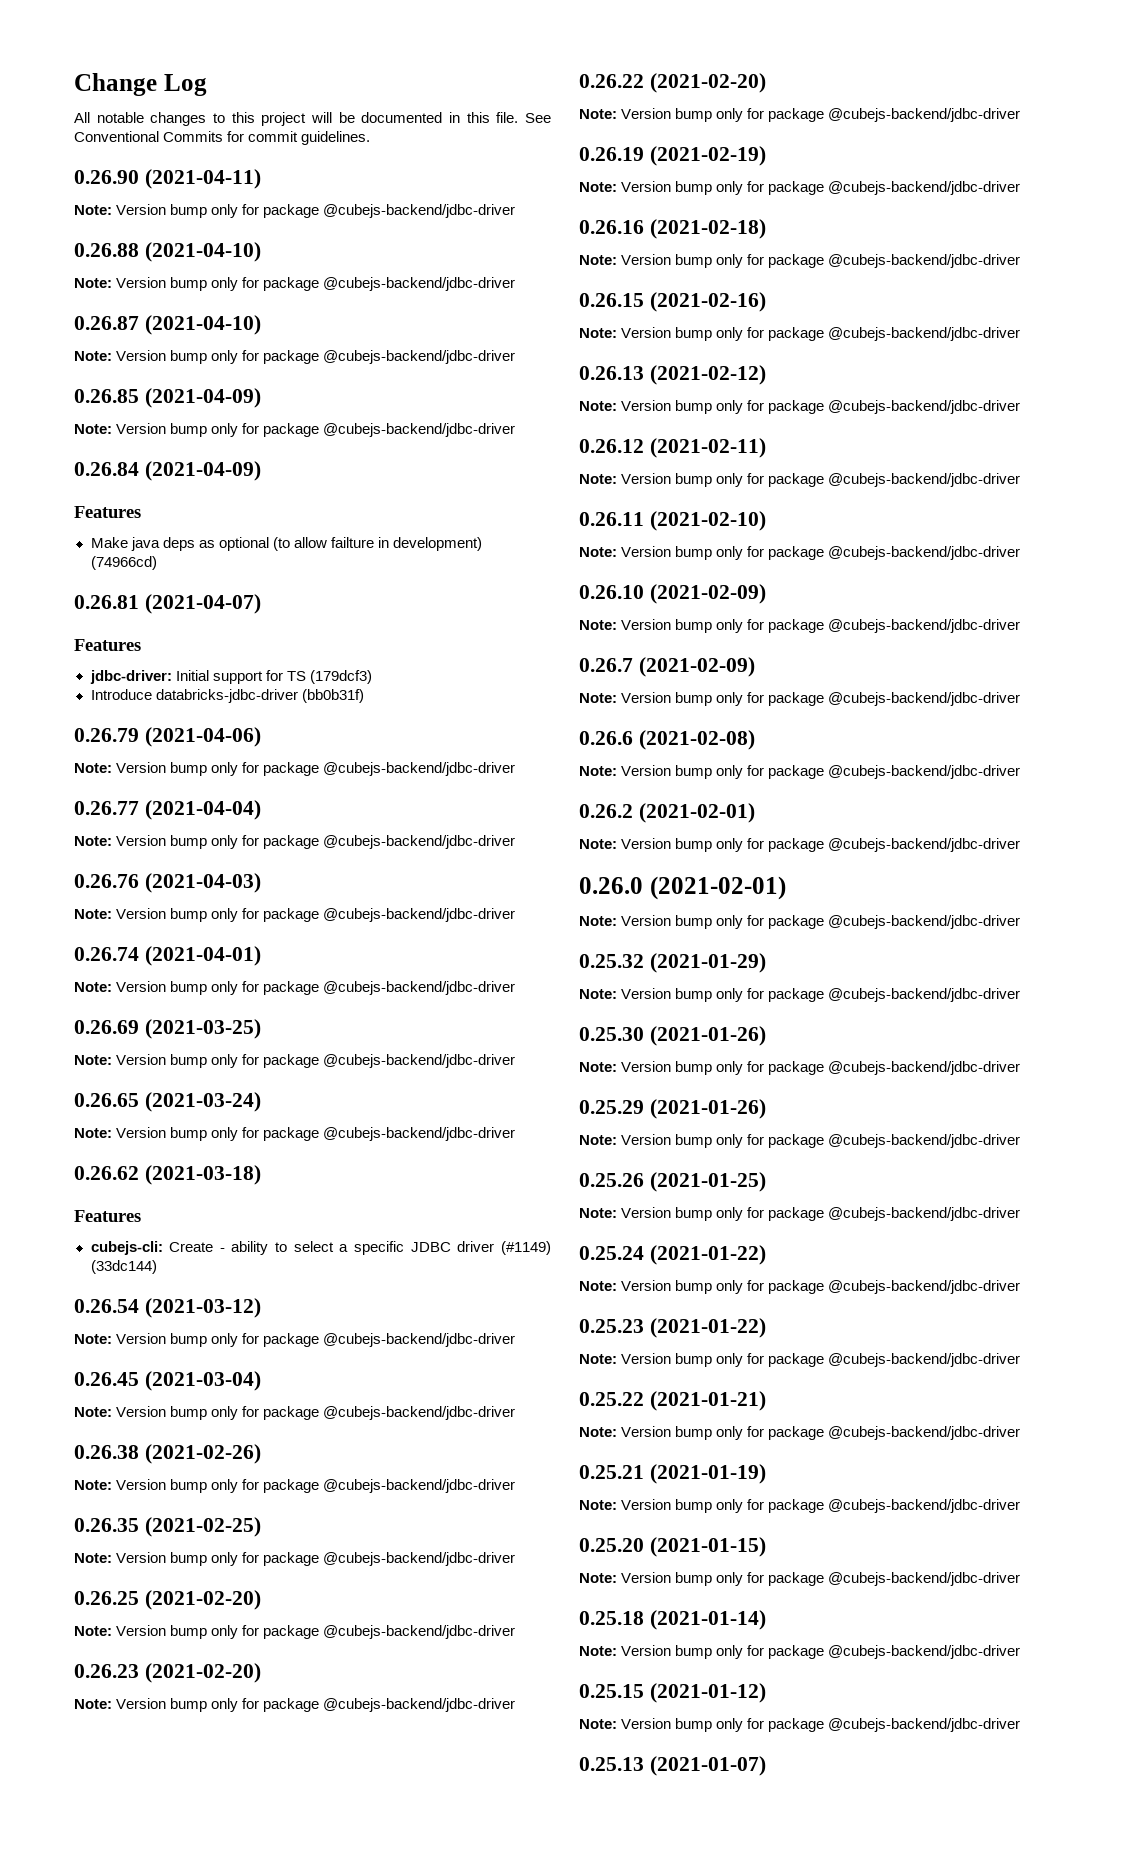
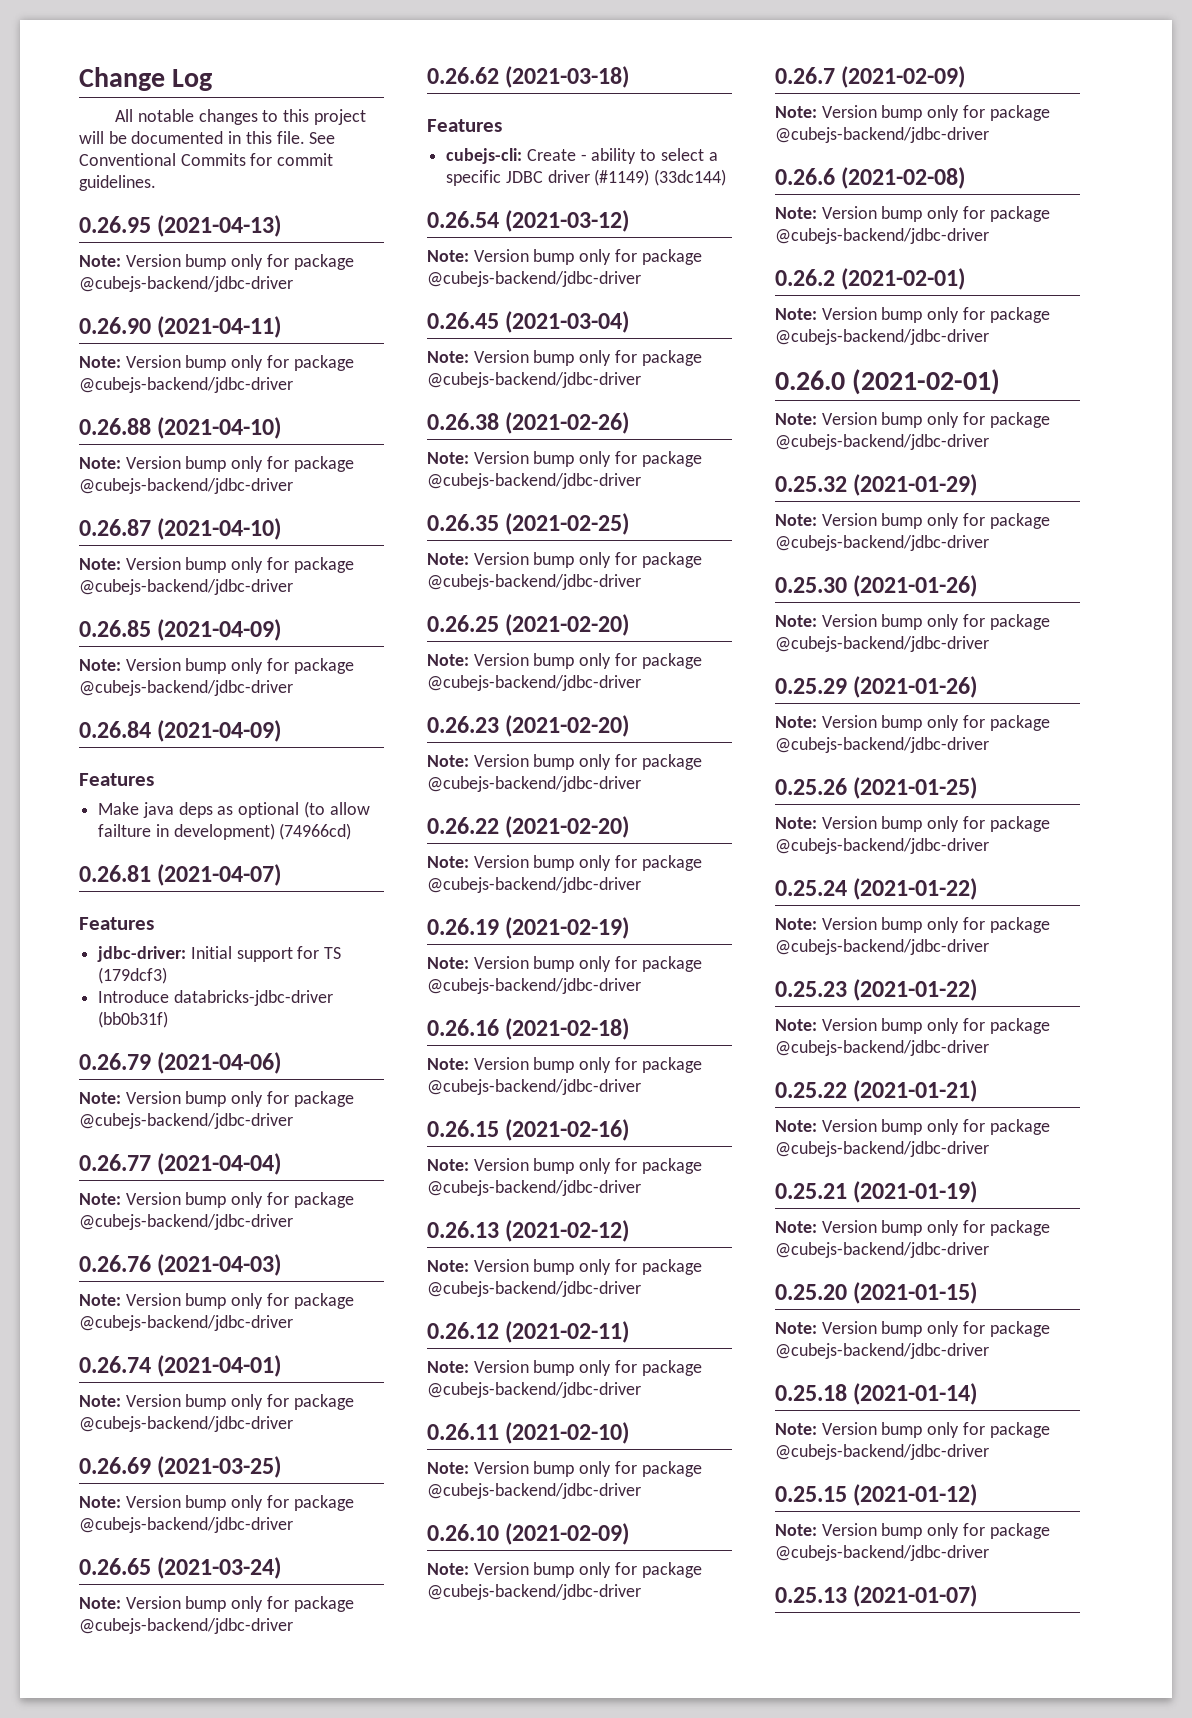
+ 0.26.95 (2021-04-13)
+ Note: Version bump only for package @cubejs-backend/jdbc-driver

